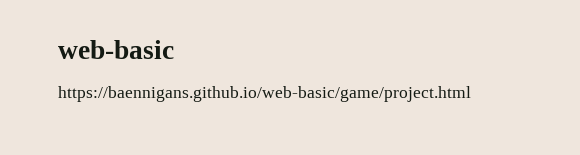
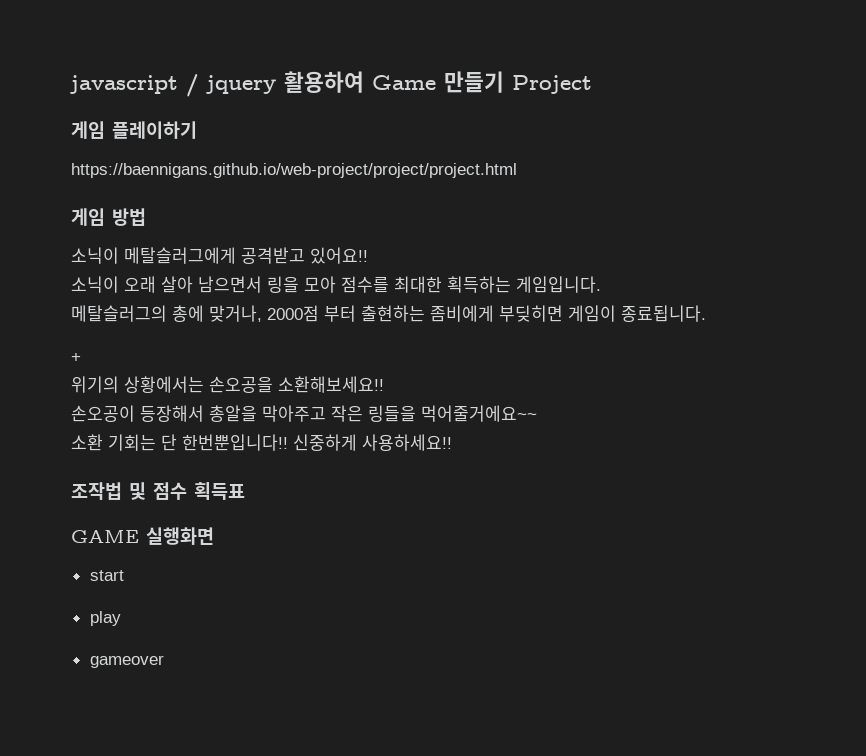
- web-basic
- https://baennigans.github.io/web-basic/game/project.html
+ javascript / jquery 활용하여 Game 만들기 Project
+ 게임 플레이하기
+ https://baennigans.github.io/web-project/project/project.html
+ 게임 방법
+ 소닉이 메탈슬러그에게 공격받고 있어요!!
+ 소닉이 오래 살아 남으면서 링을 모아 점수를 최대한 획득하는 게임입니다.
+ 메탈슬러그의 총에 맞거나, 2000점 부터 출현하는 좀비에게 부딪히면 게임이 종료됩니다.
+ +
+ 위기의 상황에서는 손오공을 소환해보세요!!
+ 손오공이 등장해서 총알을 막아주고 작은 링들을 먹어줄거에요~~
+ 소환 기회는 단 한번뿐입니다!! 신중하게 사용하세요!!
+ 조작법 및 점수 획득표
+ GAME 실행화면
+ start
+ play
+ gameover

